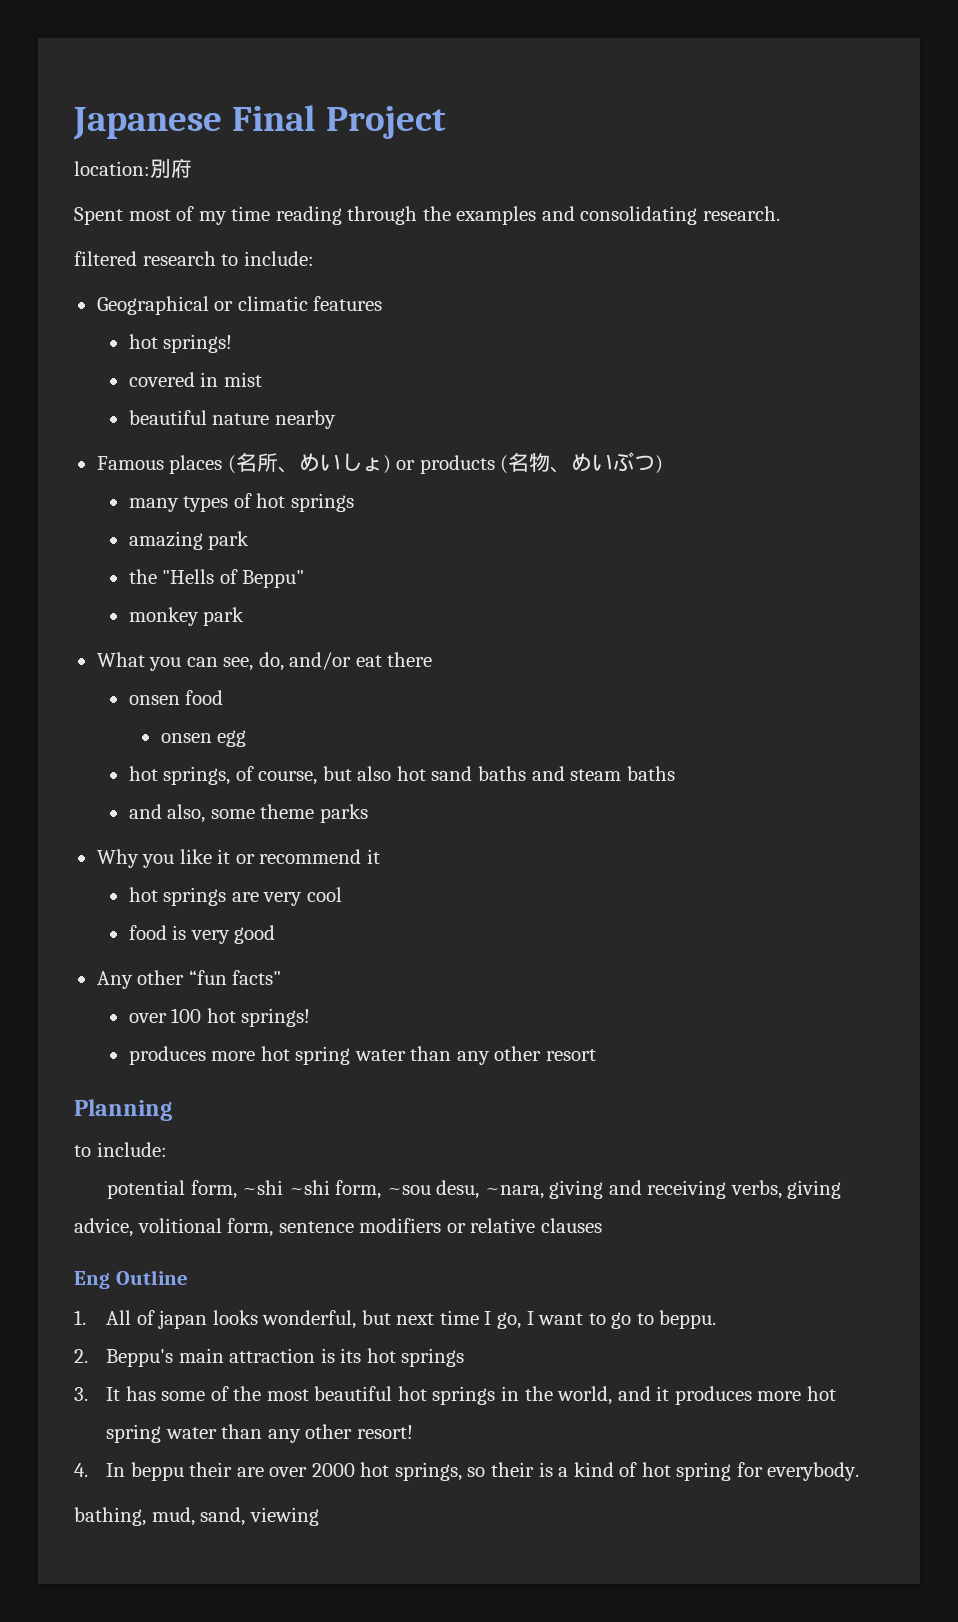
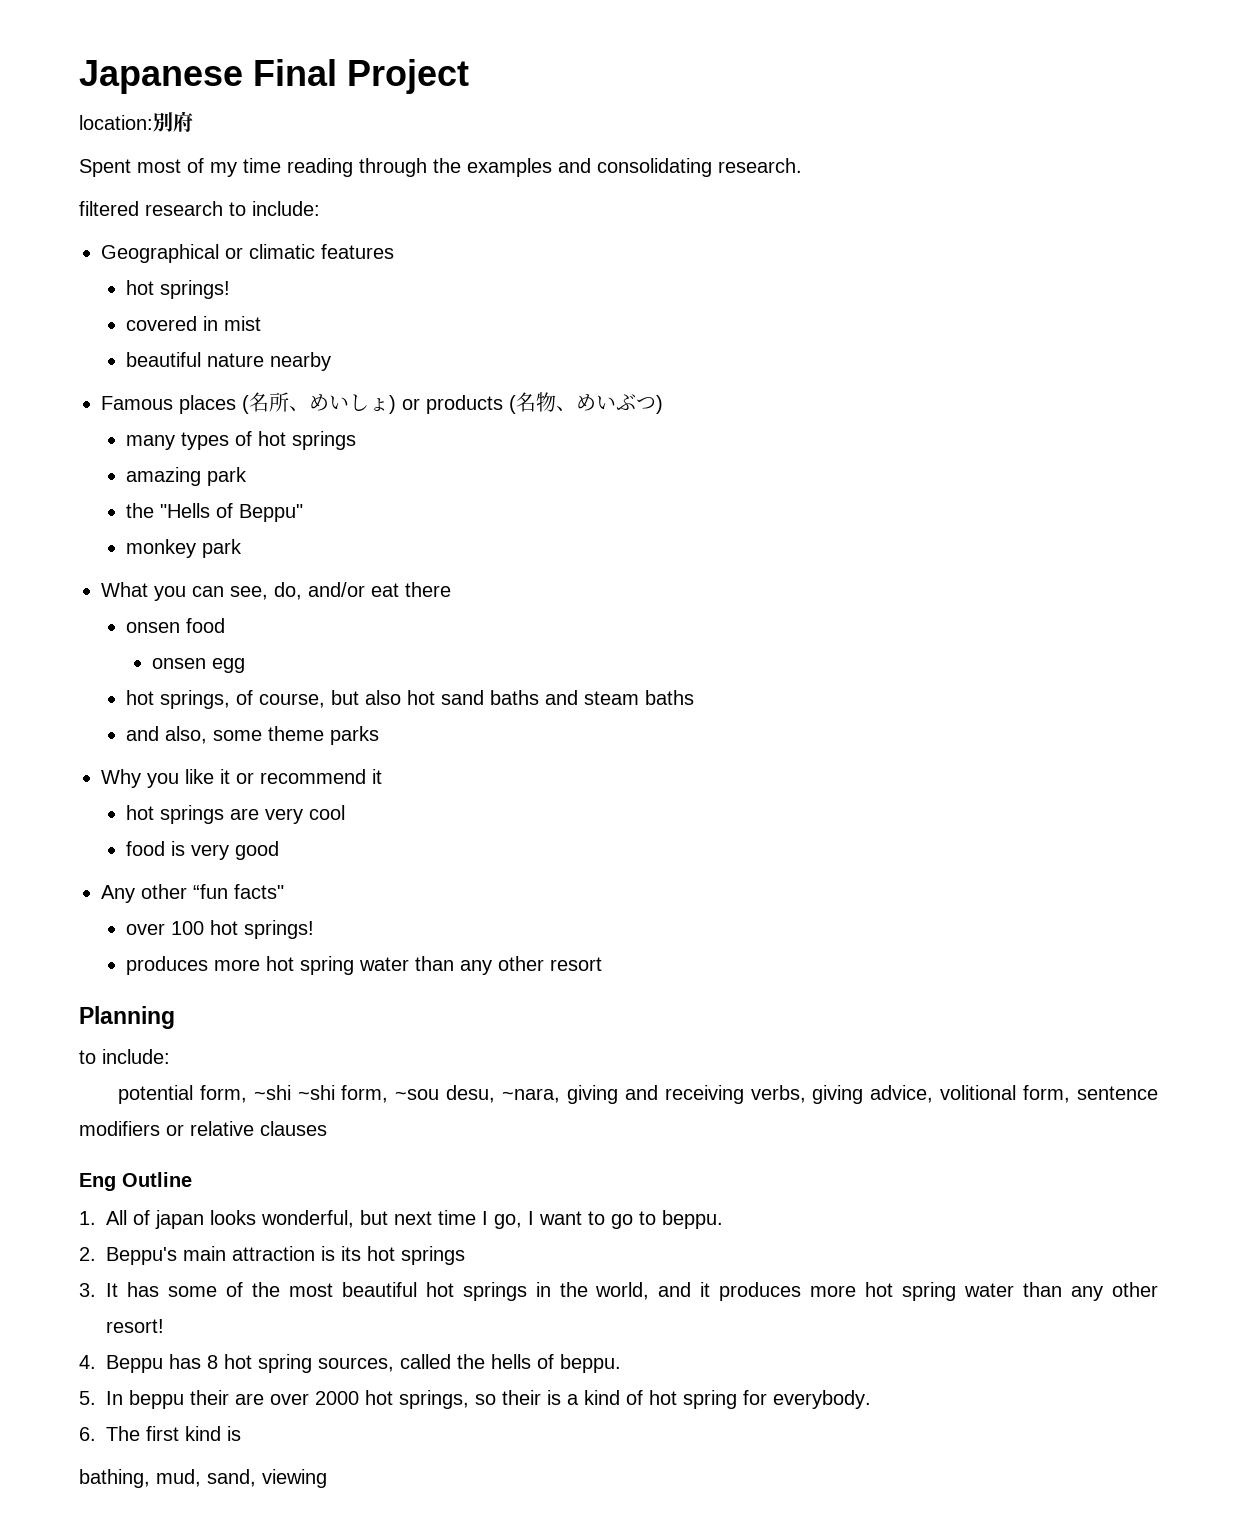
- 4. In beppu their are over 2000 hot springs, so their is a kind of hot spring for everybody.
+ 4. Beppu has 8 hot spring sources, called the hells of beppu.
+ 5. In beppu their are over 2000 hot springs, so their is a kind of hot spring for everybody.
+ 6. The first kind is

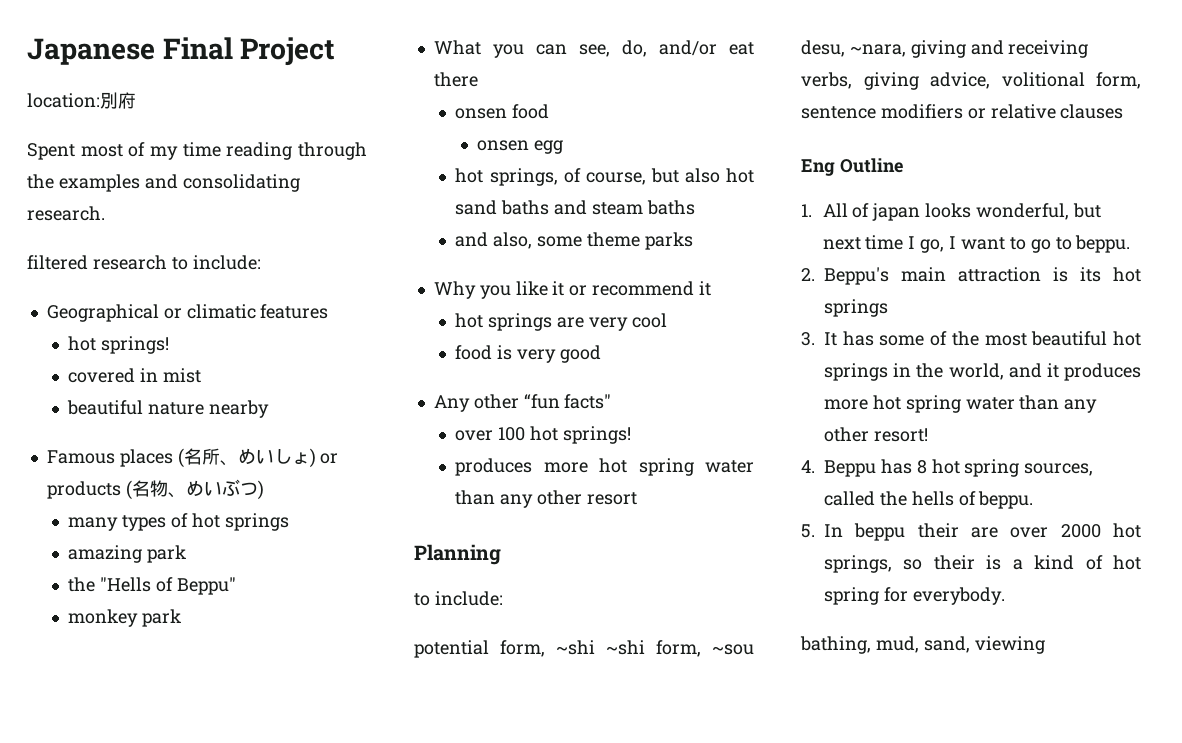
- 6. The first kind is

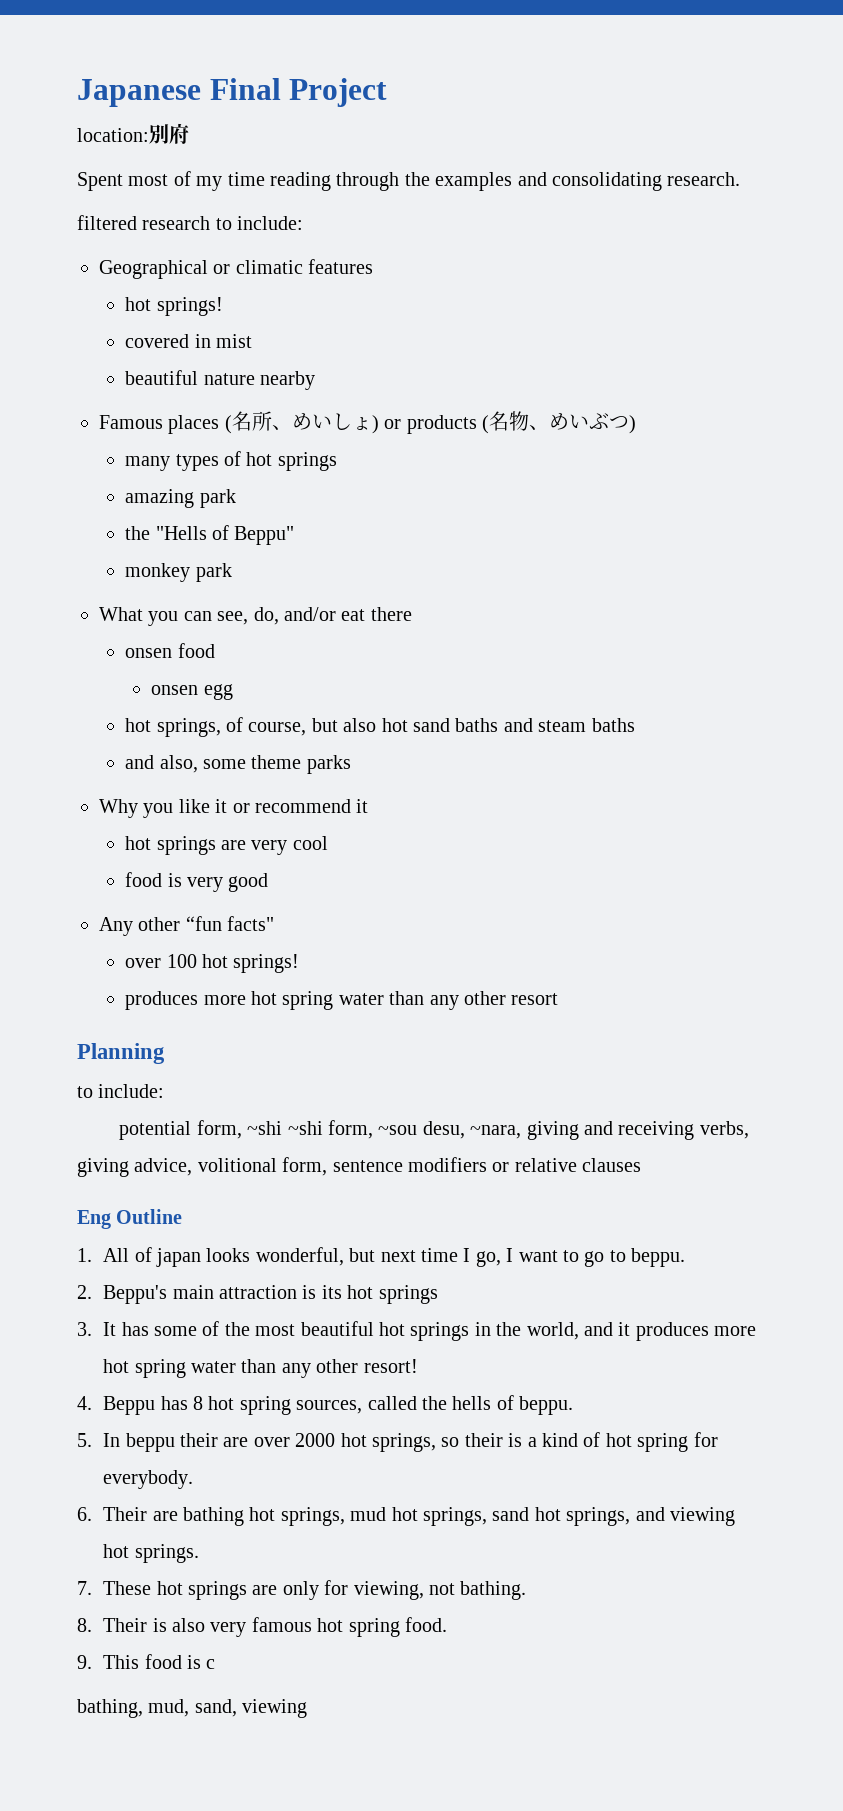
+ 6. Their are bathing hot springs, mud hot springs, sand hot springs, and viewing hot springs.
+ 7. These hot springs are only for viewing, not bathing.
+ 8. Their is also very famous hot spring food.
+ 9. This food is c

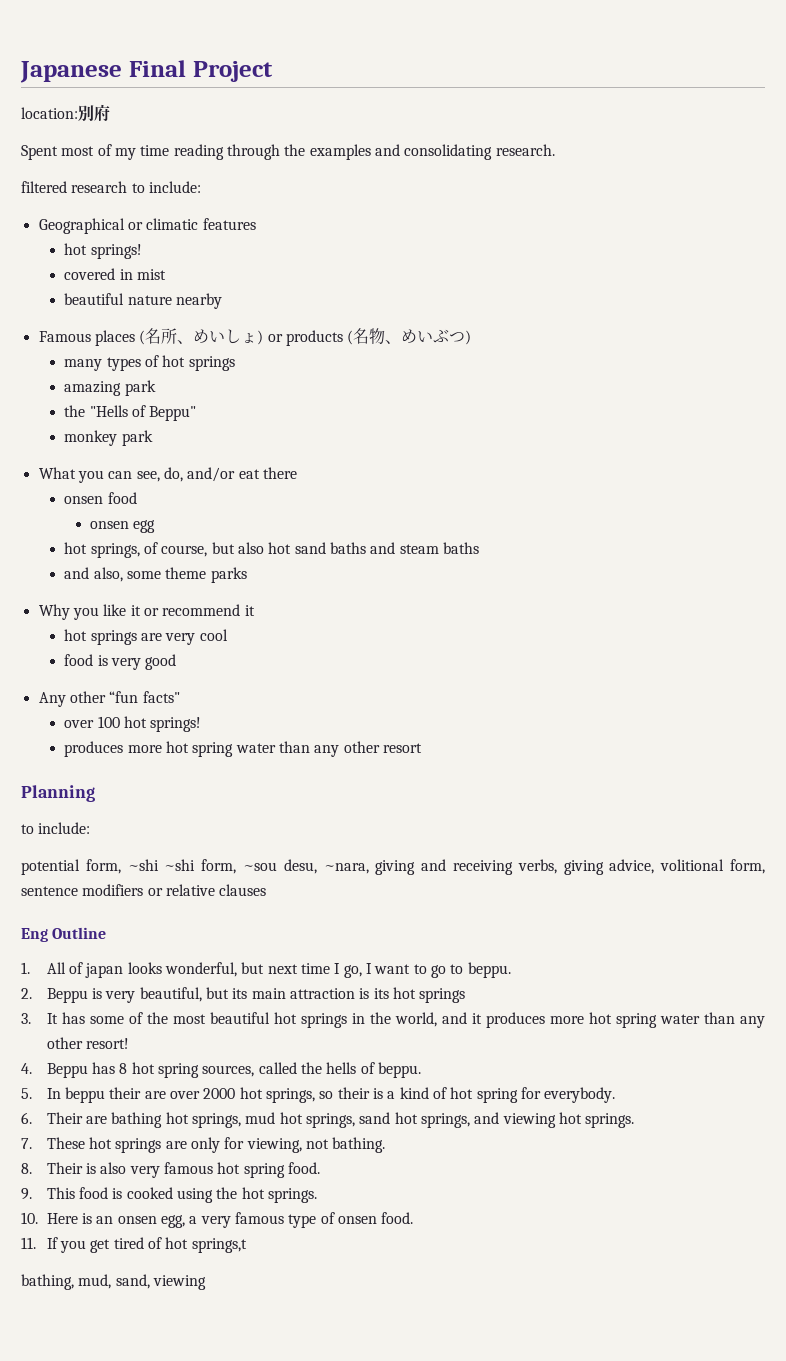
- 2. Beppu's main attraction is its hot springs
+ 2. Beppu is very beautiful, but its main attraction is its hot springs
- 9. This food is c
+ 9. This food is cooked using the hot springs.
+ 10. Here is an onsen egg, a very famous type of onsen food.
+ 11. If you get tired of hot springs,t

